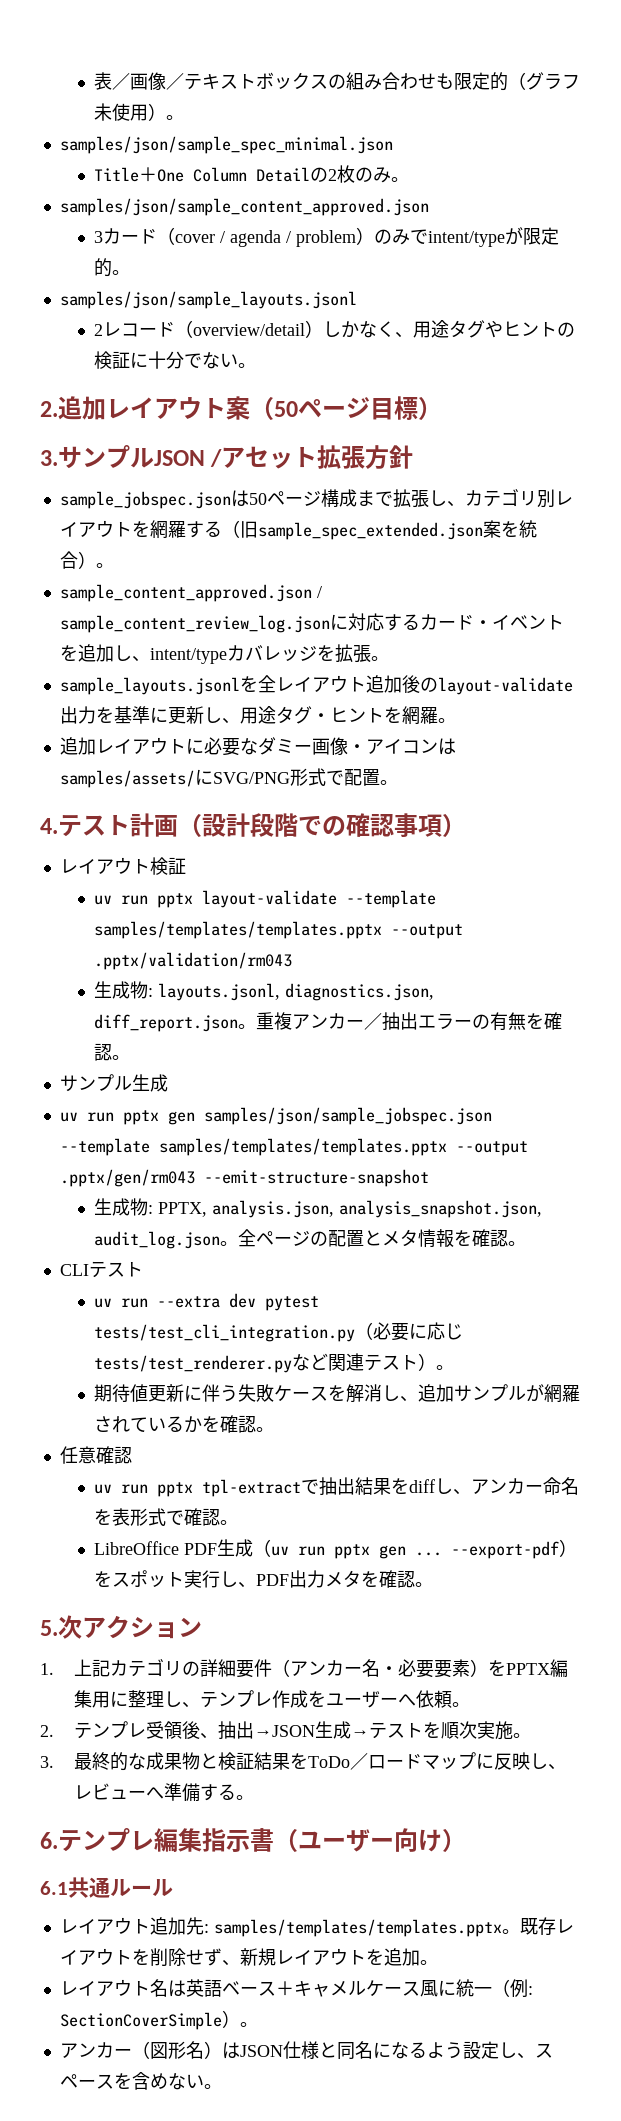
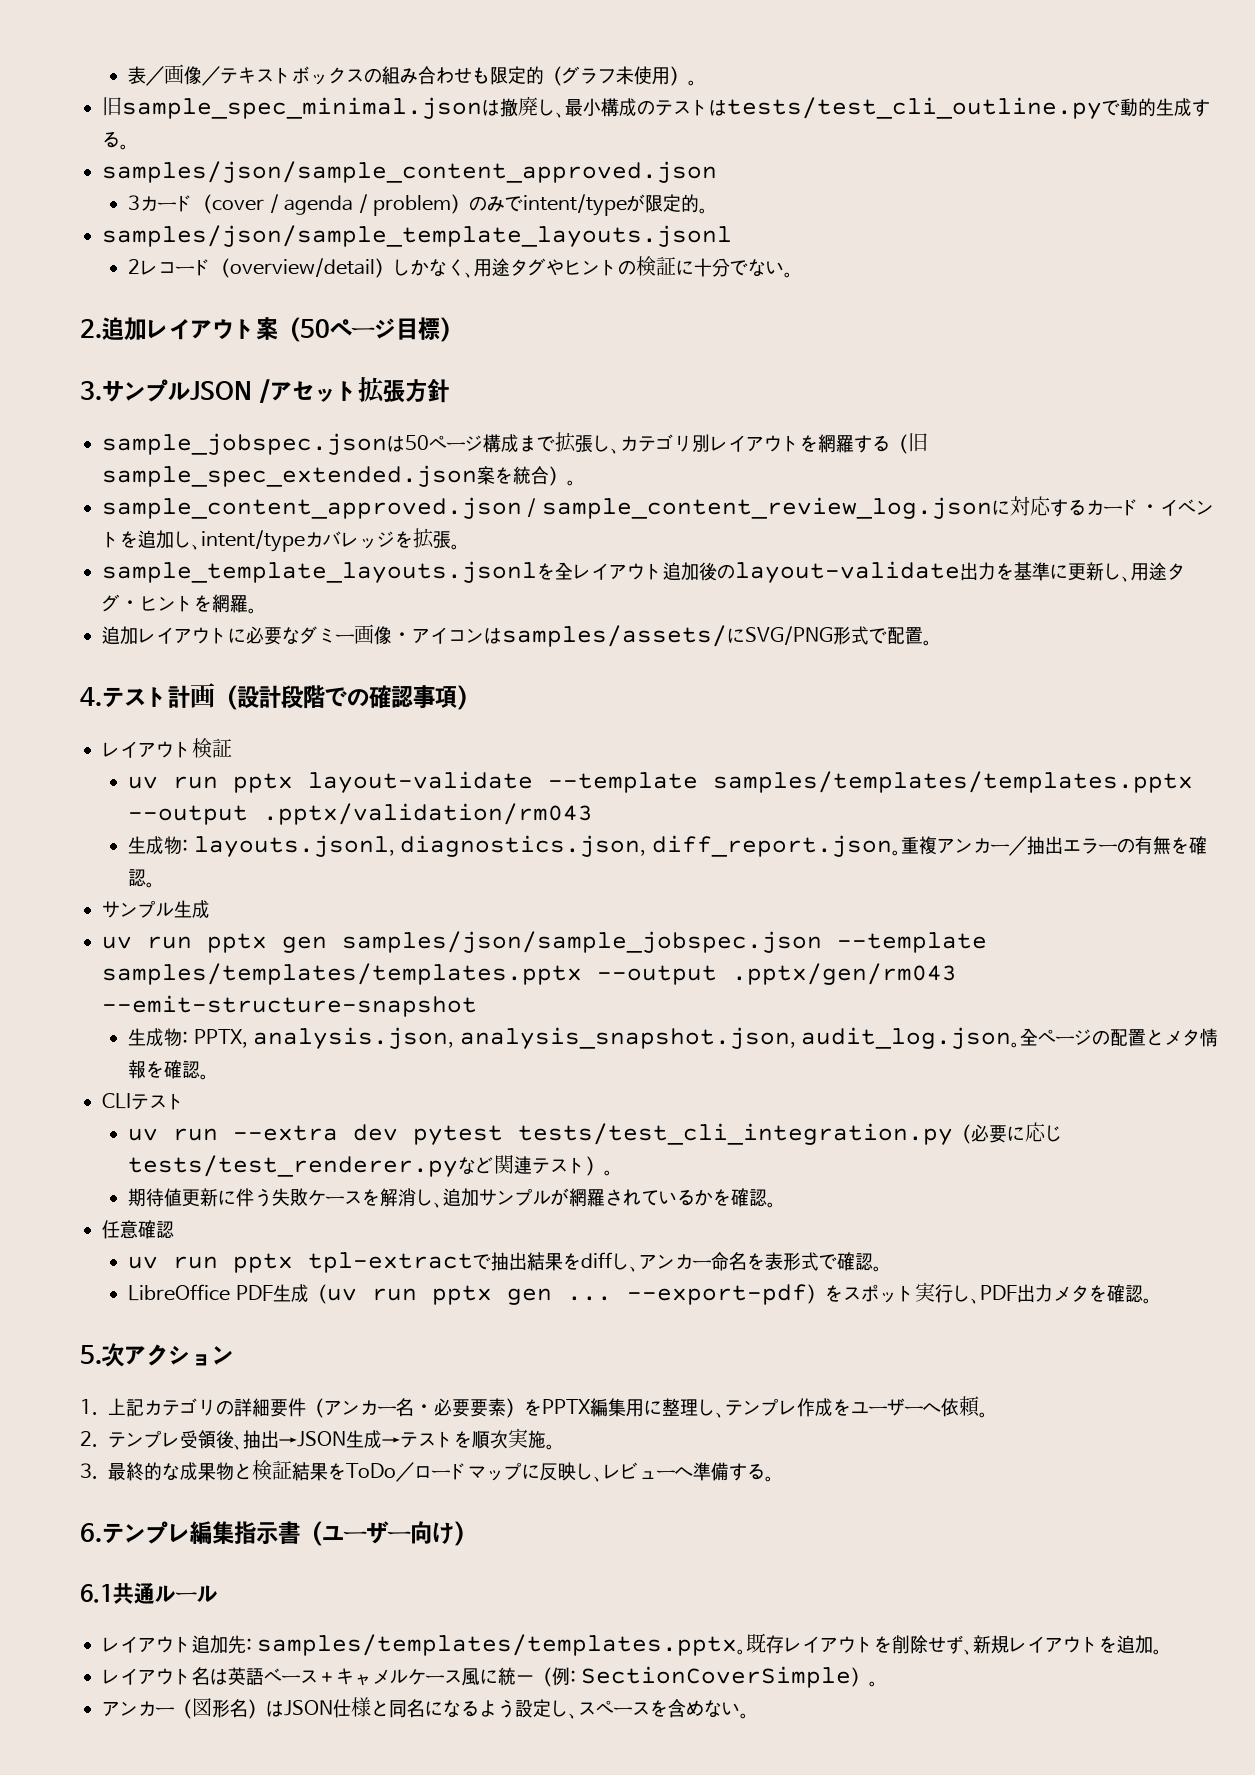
- samples/json/sample_spec_minimal.json
- Title＋One Column Detailの2枚のみ。
+ 旧sample_spec_minimal.jsonは撤廃し、最小構成のテストはtests/test_cli_outline.pyで動的生成する。
- samples/json/sample_layouts.jsonl
+ samples/json/sample_template_layouts.jsonl
- sample_layouts.jsonlを全レイアウト追加後のlayout-validate出力を基準に更新し、用途タグ・ヒントを網羅。
+ sample_template_layouts.jsonlを全レイアウト追加後のlayout-validate出力を基準に更新し、用途タグ・ヒントを網羅。

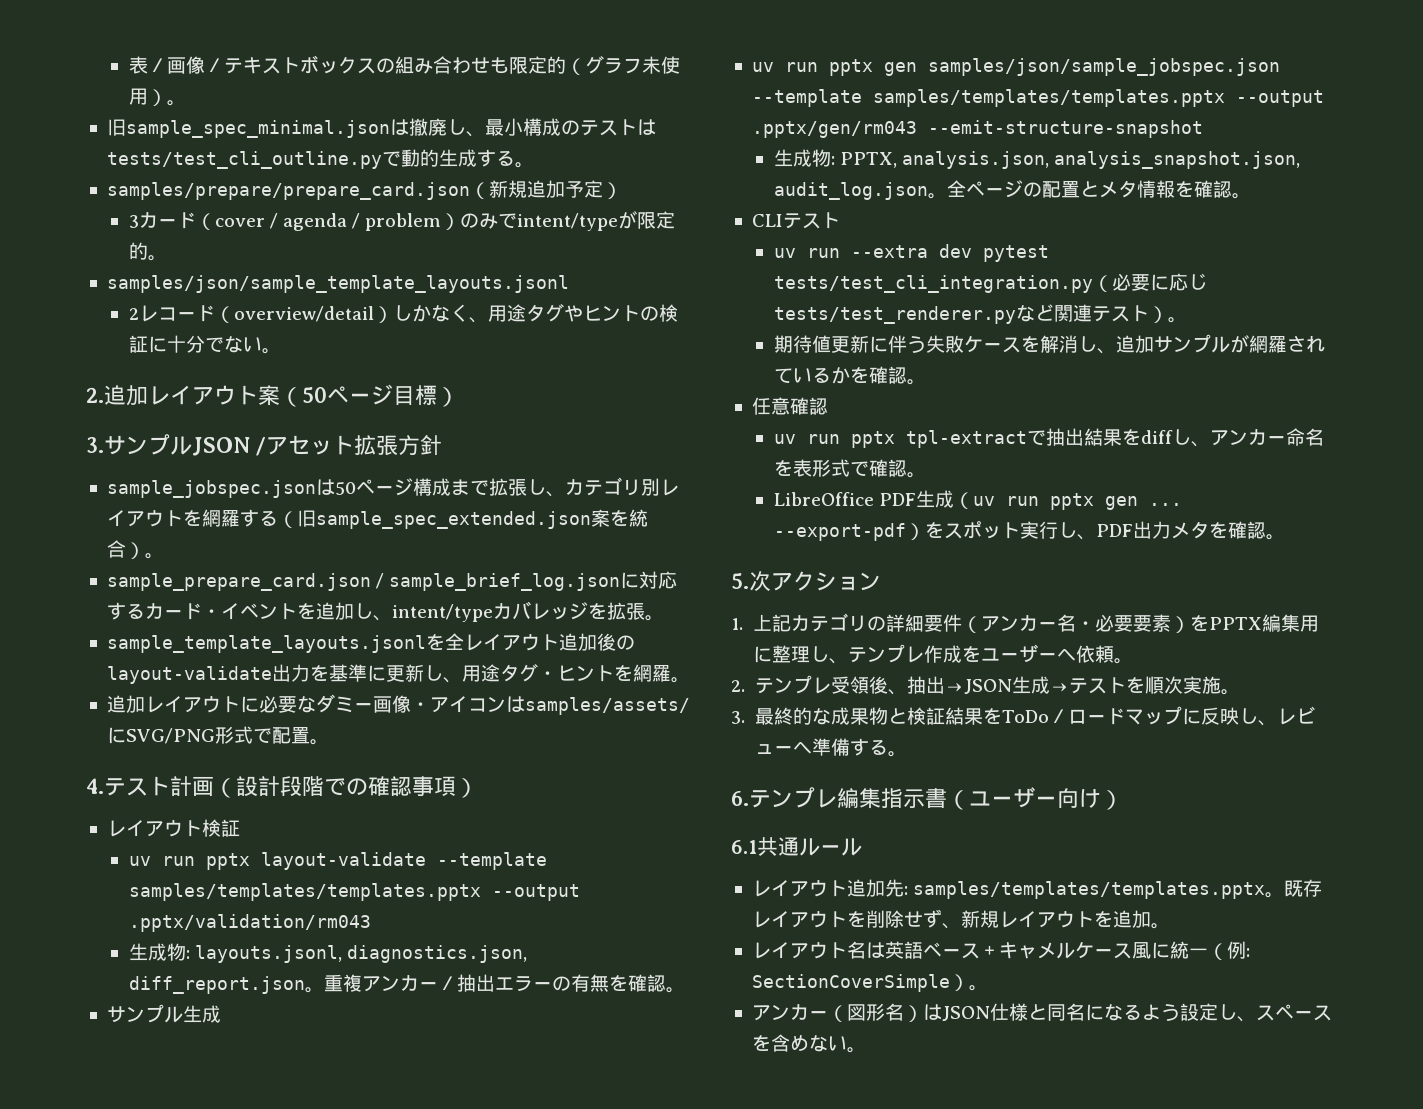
- samples/json/sample_content_approved.json
+ samples/prepare/prepare_card.json（新規追加予定）
- sample_content_approved.json / sample_content_review_log.jsonに対応するカード・イベントを追加し、intent/typeカバレッジを拡張。
+ sample_prepare_card.json / sample_brief_log.jsonに対応するカード・イベントを追加し、intent/typeカバレッジを拡張。

